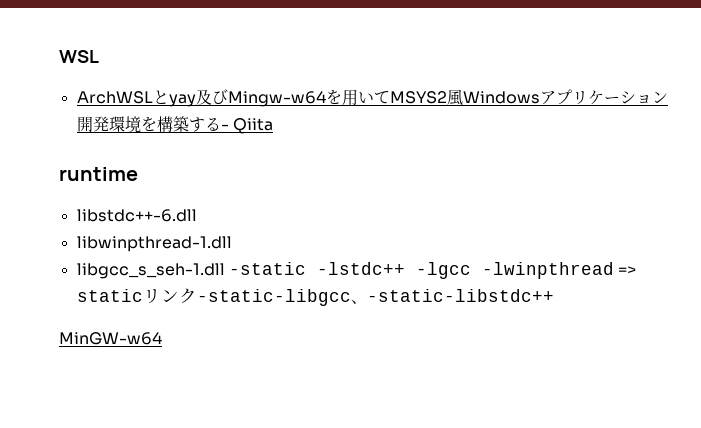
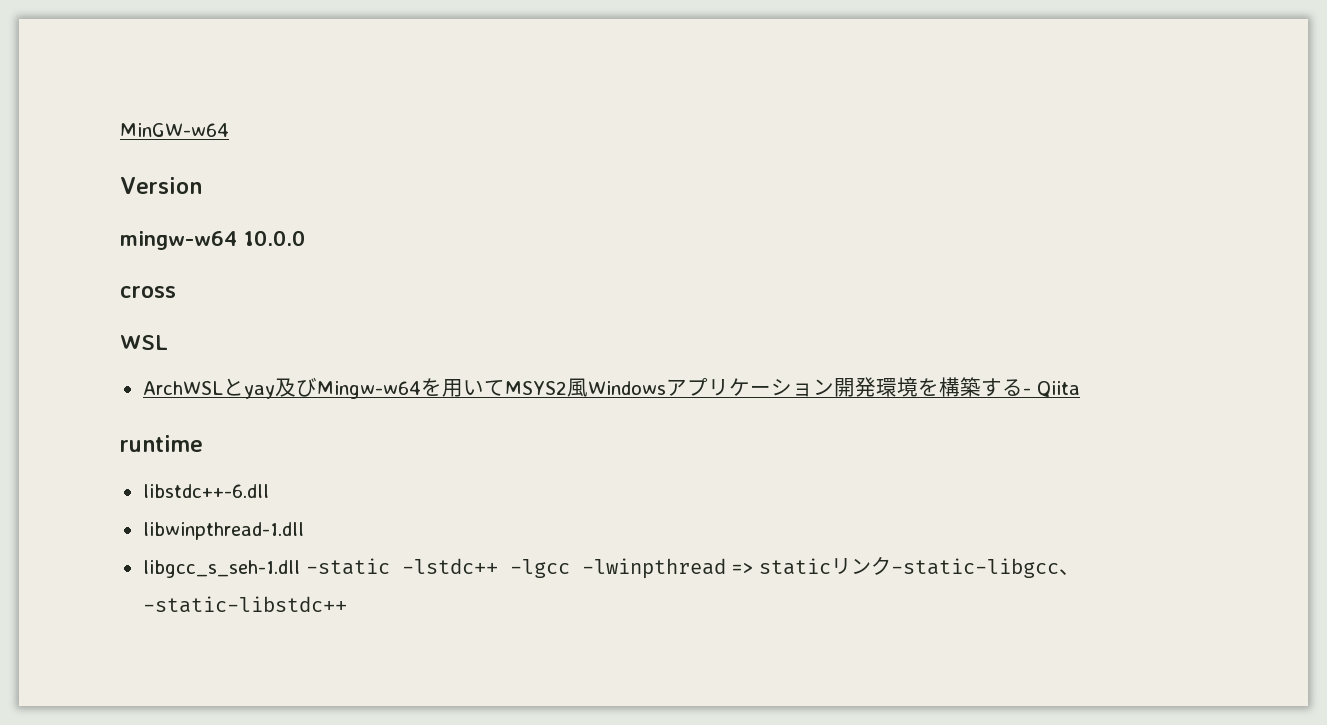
+ MinGW-w64
+ Version
+ mingw-w64 10.0.0
+ cross
- MinGW-w64

